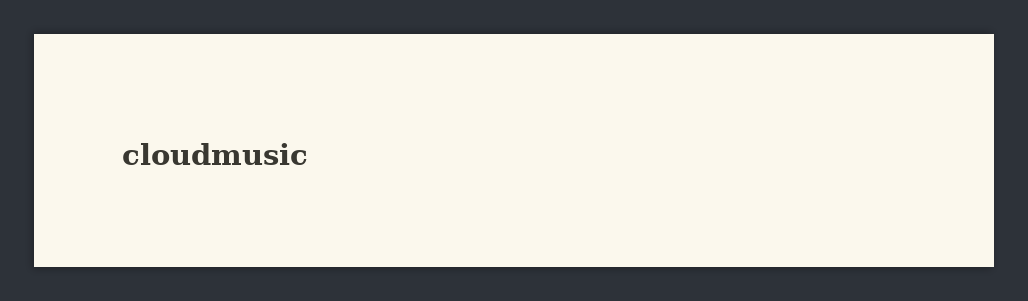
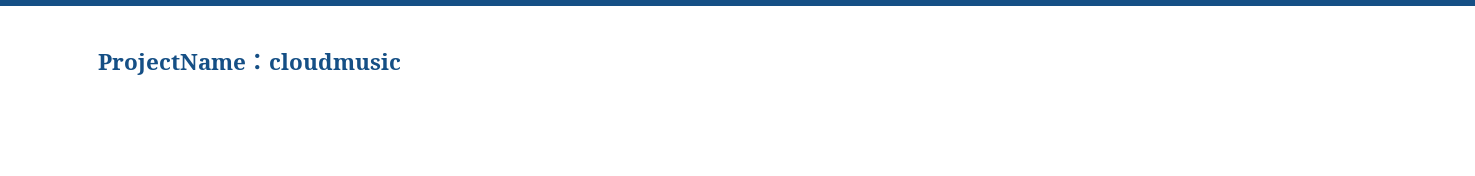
- cloudmusic
+ ProjectName：cloudmusic

